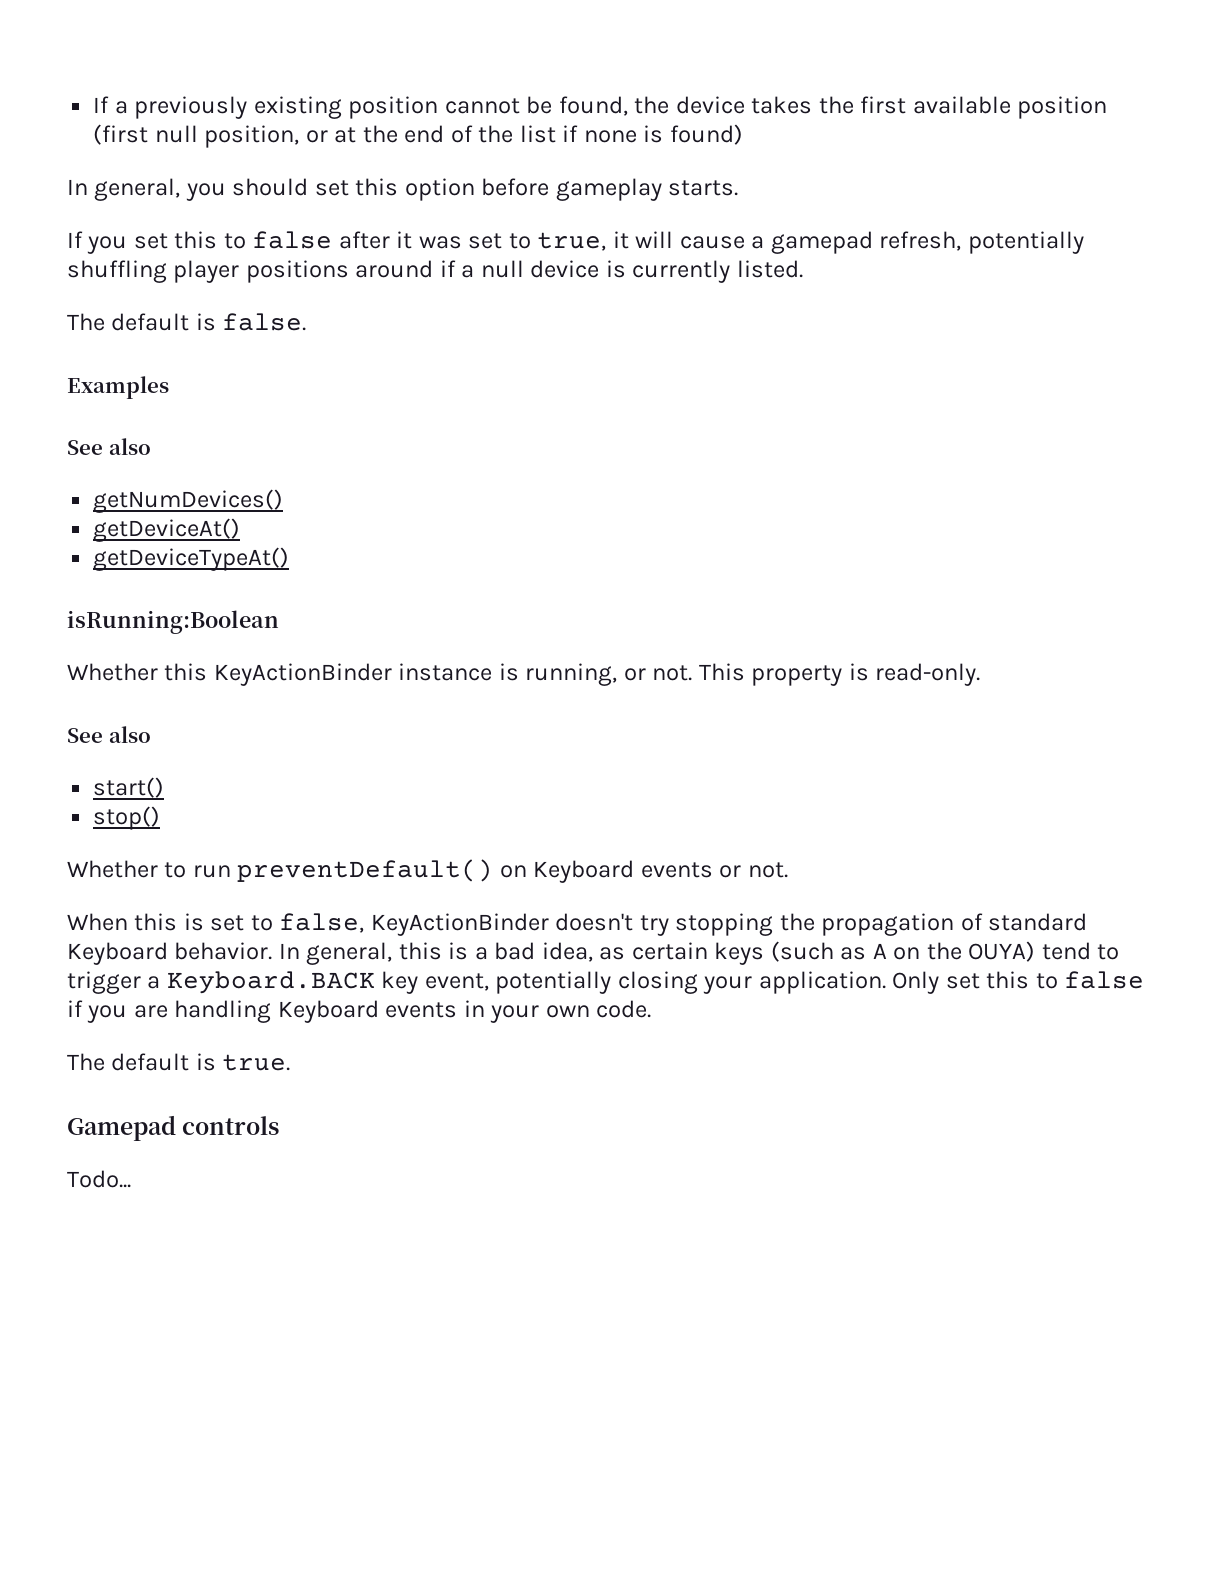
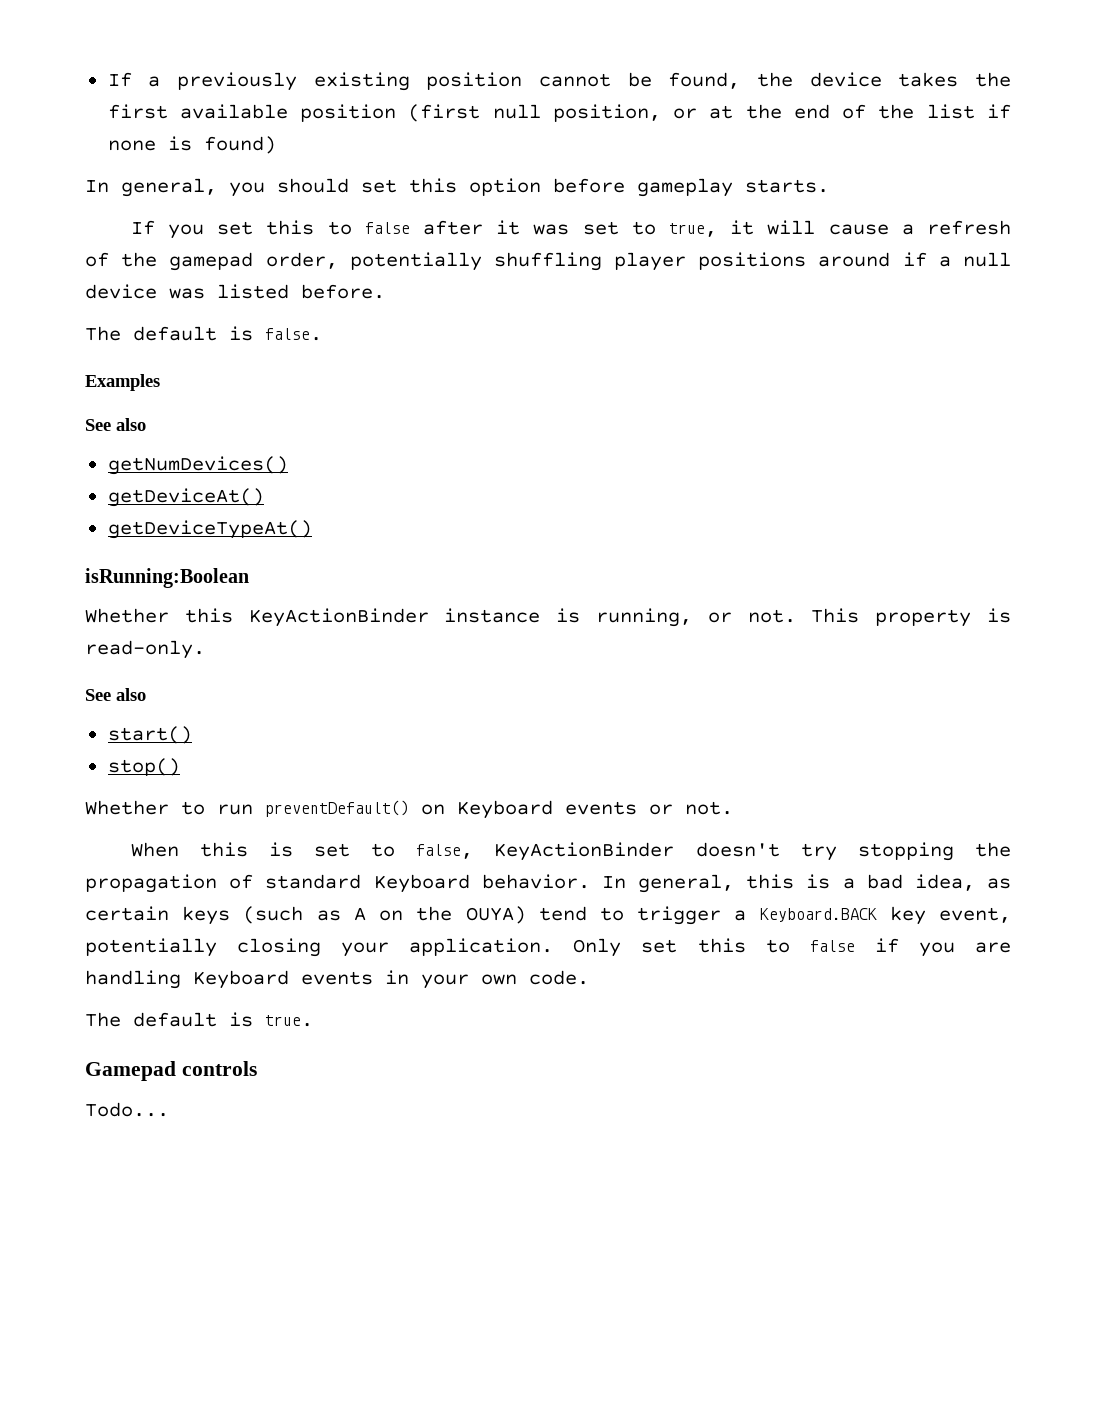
- If you set this to false after it was set to true, it will cause a gamepad refresh, potentially shuffling player positions around if a null device is currently listed.
+ If you set this to false after it was set to true, it will cause a refresh of the gamepad order, potentially shuffling player positions around if a null device was listed before.

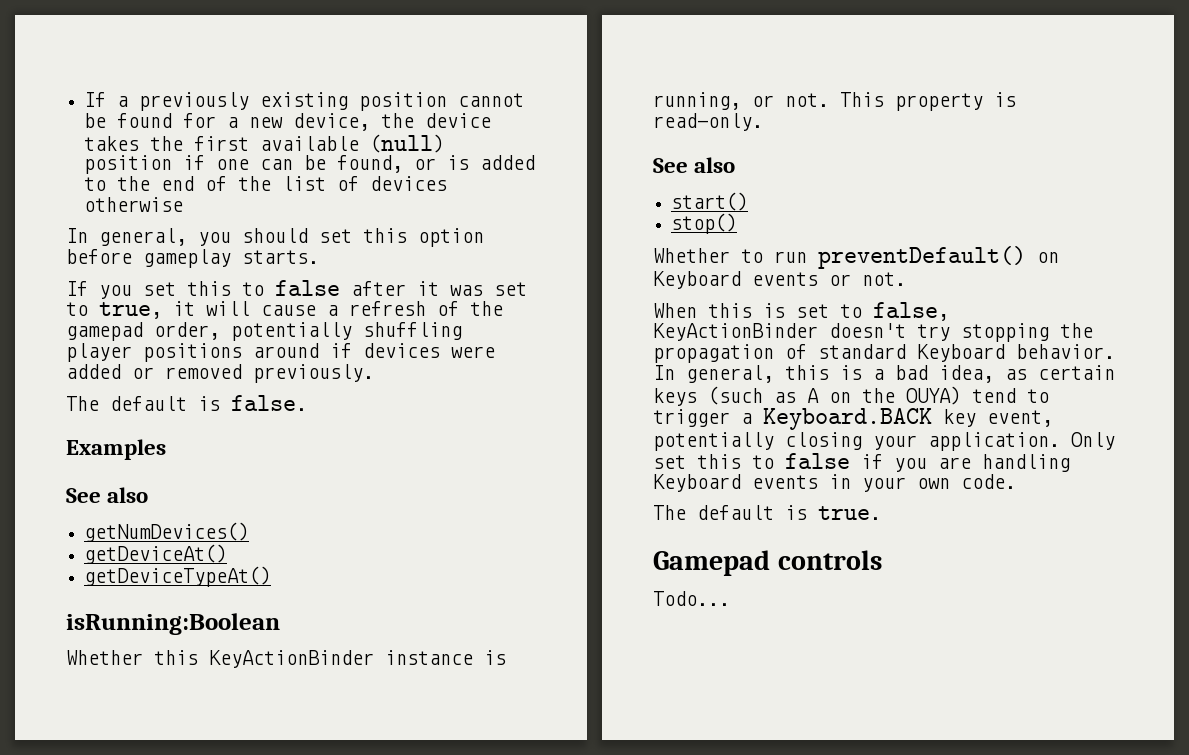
- If a previously existing position cannot be found, the device takes the first available position (first null position, or at the end of the list if none is found)
+ If a previously existing position cannot be found for a new device, the device takes the first available (null) position if one can be found, or is added to the end of the list of devices otherwise
- If you set this to false after it was set to true, it will cause a refresh of the gamepad order, potentially shuffling player positions around if a null device was listed before.
+ If you set this to false after it was set to true, it will cause a refresh of the gamepad order, potentially shuffling player positions around if devices were added or removed previously.

